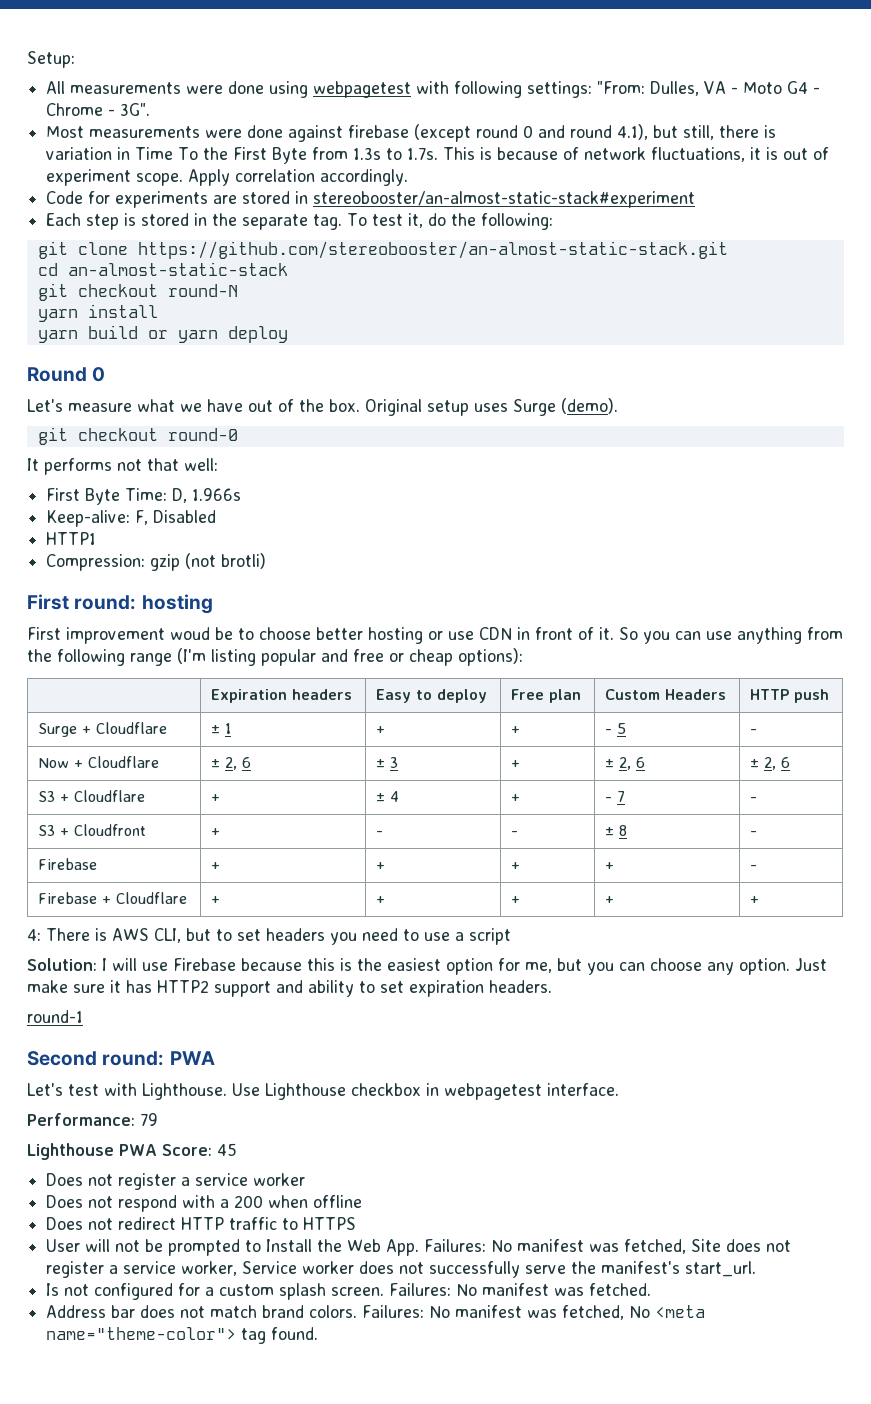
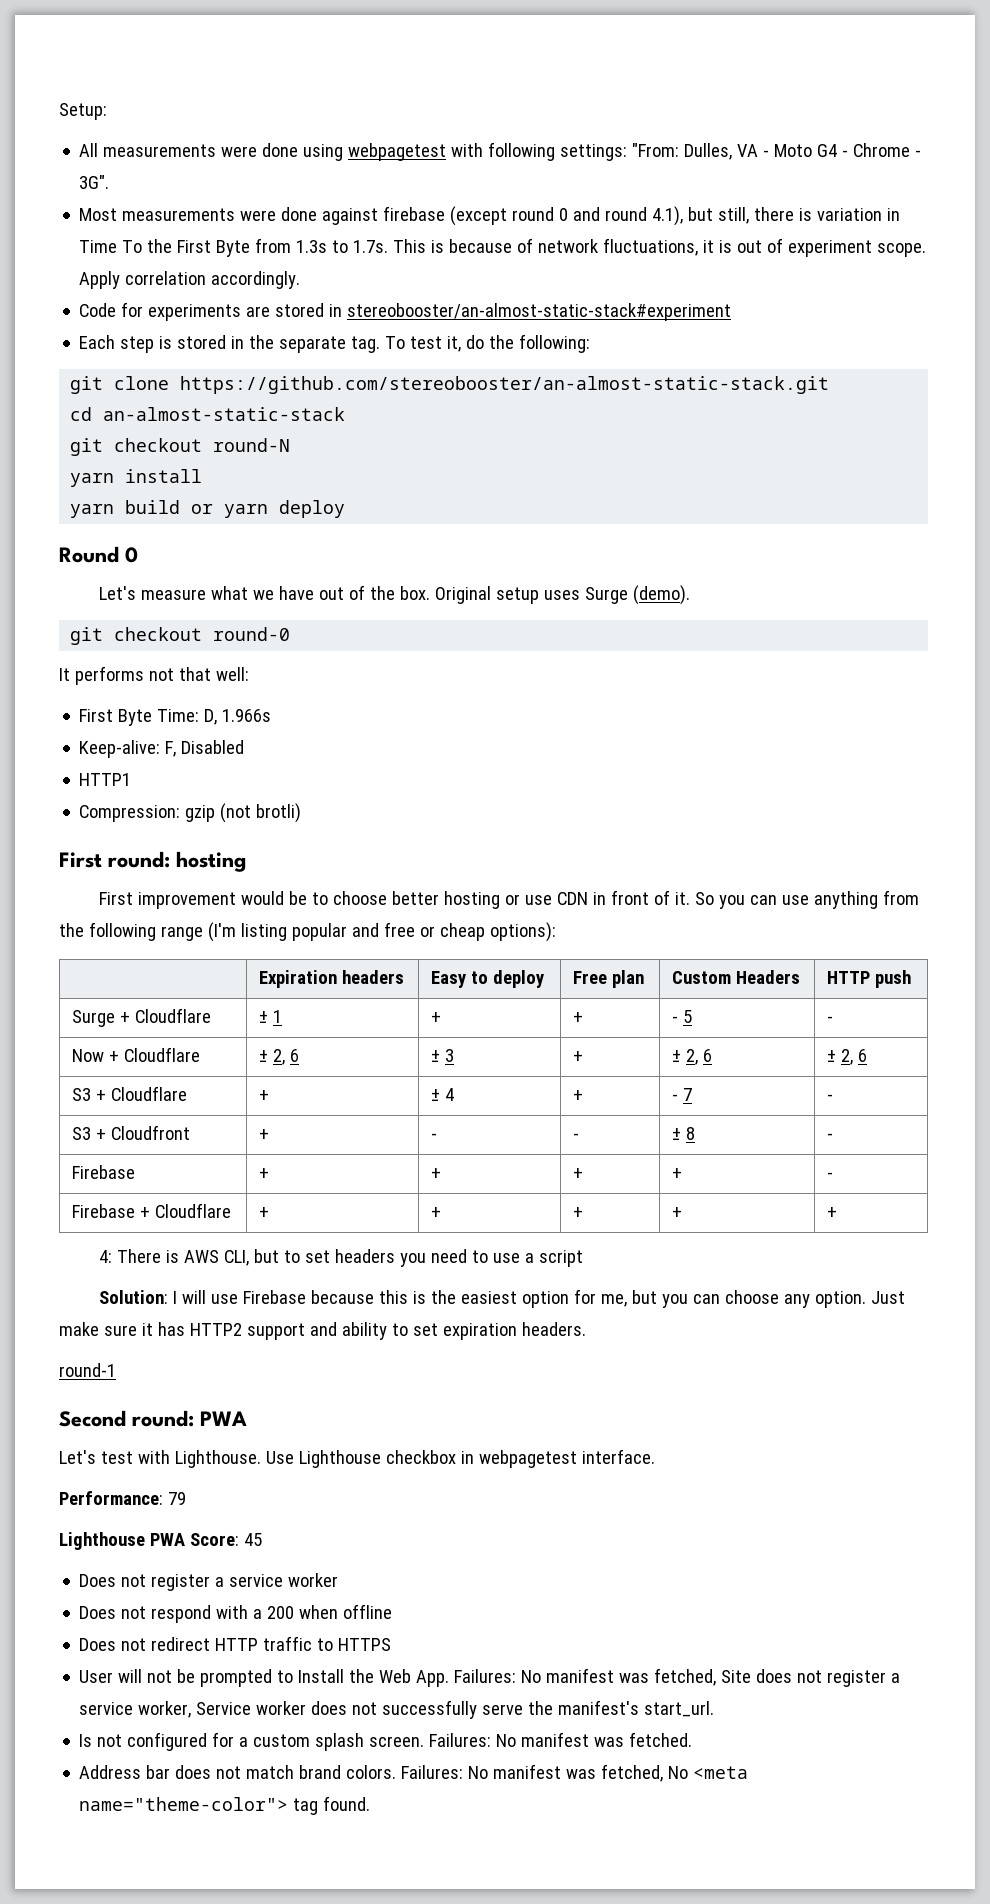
- First improvement woud be to choose better hosting or use CDN in front of it.
+ First improvement would be to choose better hosting or use CDN in front of it.

